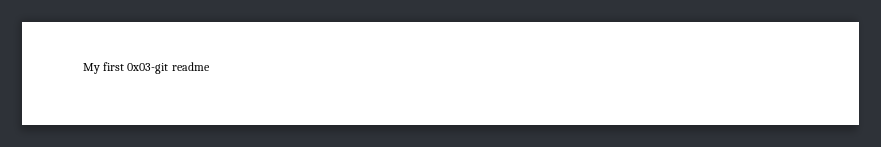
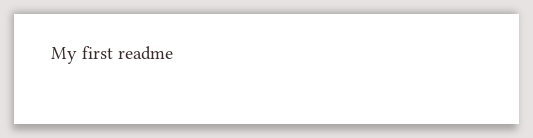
- My first 0x03-git readme
+ My first readme

